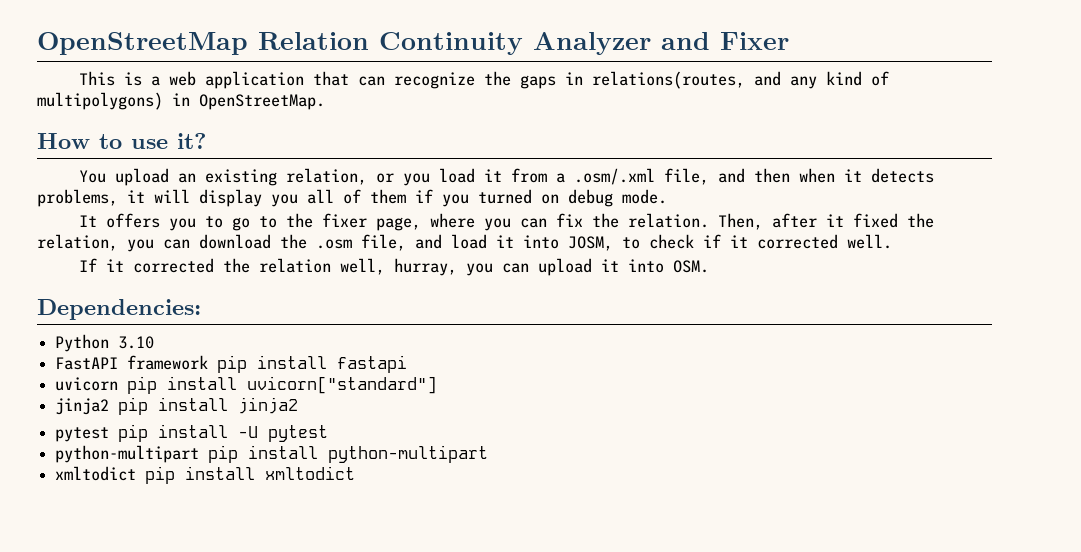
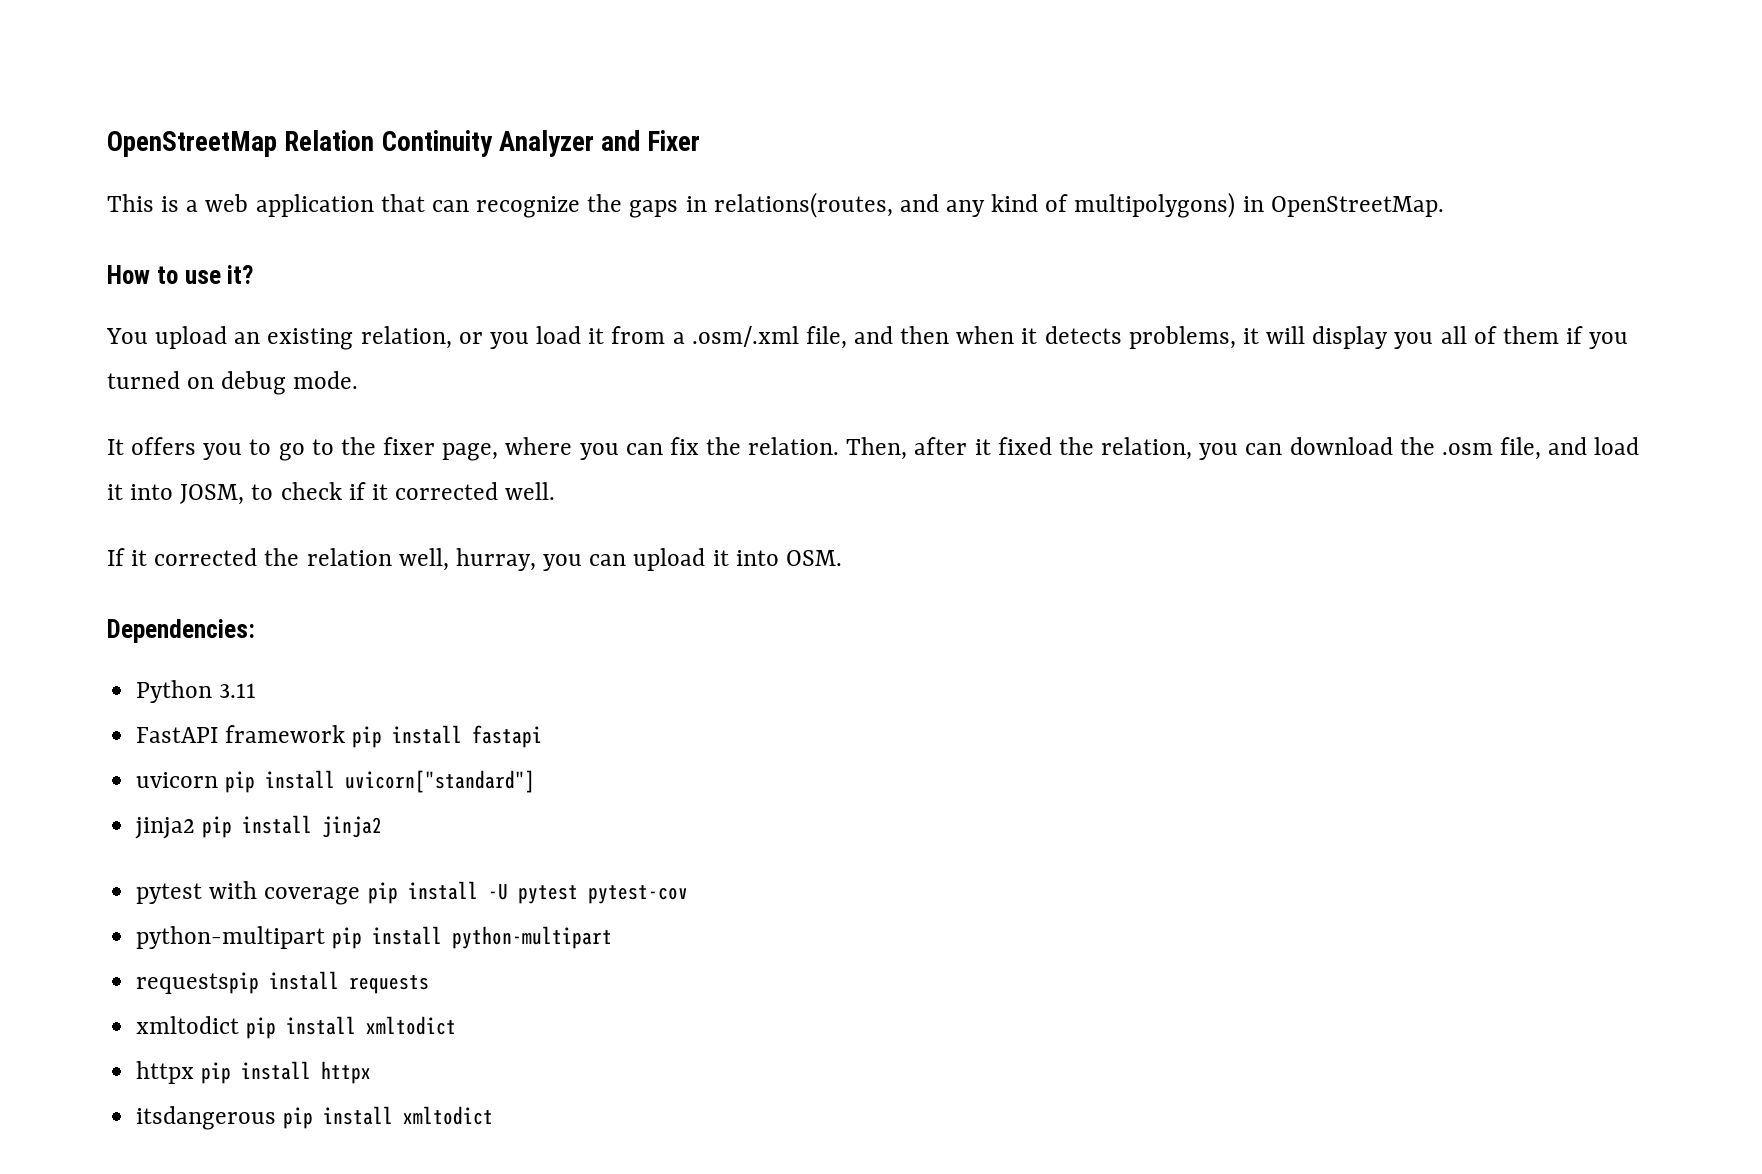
- Python 3.10
+ Python 3.11
- pytest pip install -U pytest
+ pytest with coverage pip install -U pytest pytest-cov
+ requestspip install requests
+ httpx pip install httpx
+ itsdangerous pip install xmltodict

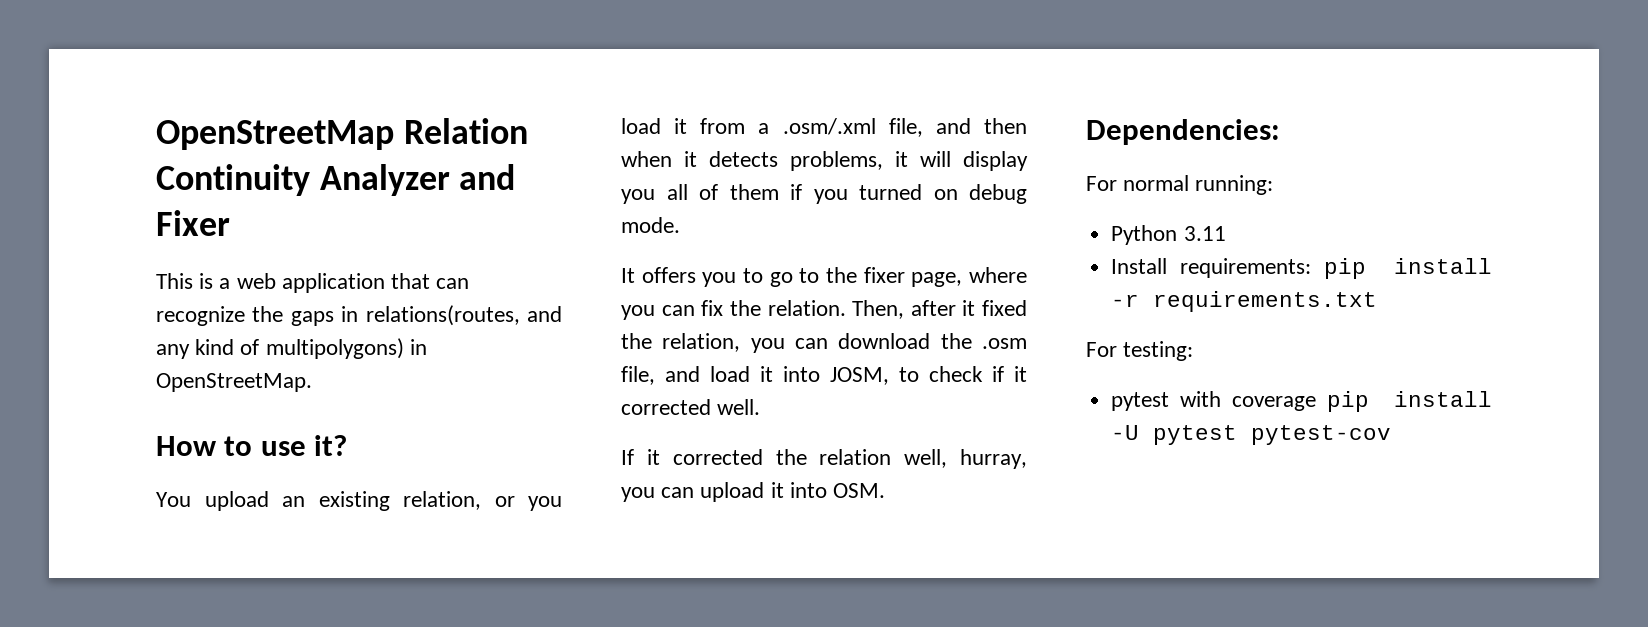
+ For normal running:
- FastAPI framework pip install fastapi
- uvicorn pip install uvicorn["standard"]
- jinja2 pip install jinja2
+ Install requirements: pip install -r requirements.txt
+ For testing:
- python-multipart pip install python-multipart
- requestspip install requests
- xmltodict pip install xmltodict
- httpx pip install httpx
- itsdangerous pip install xmltodict

